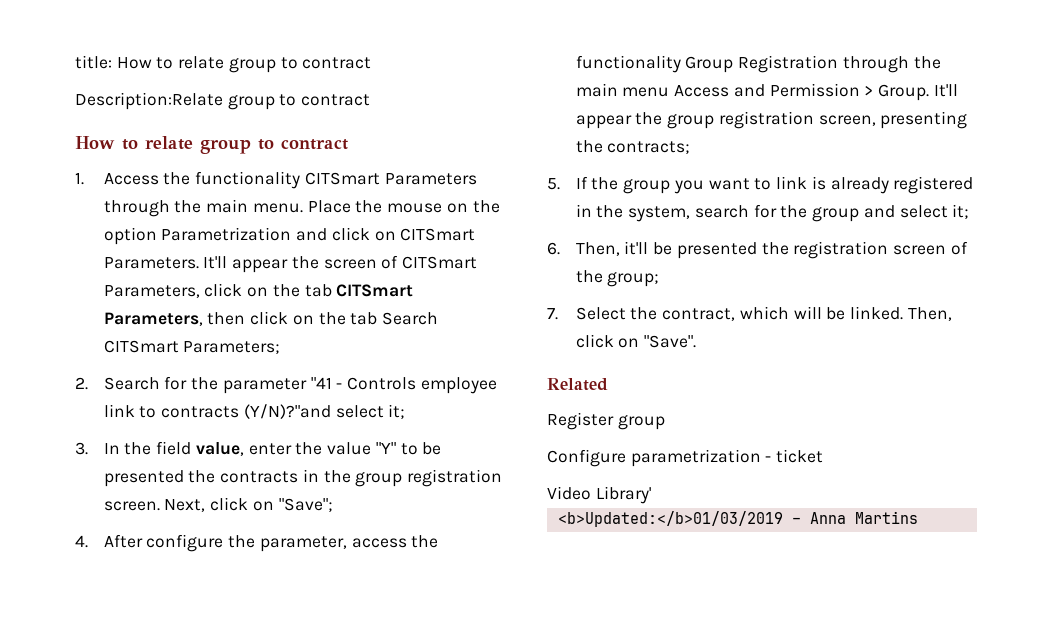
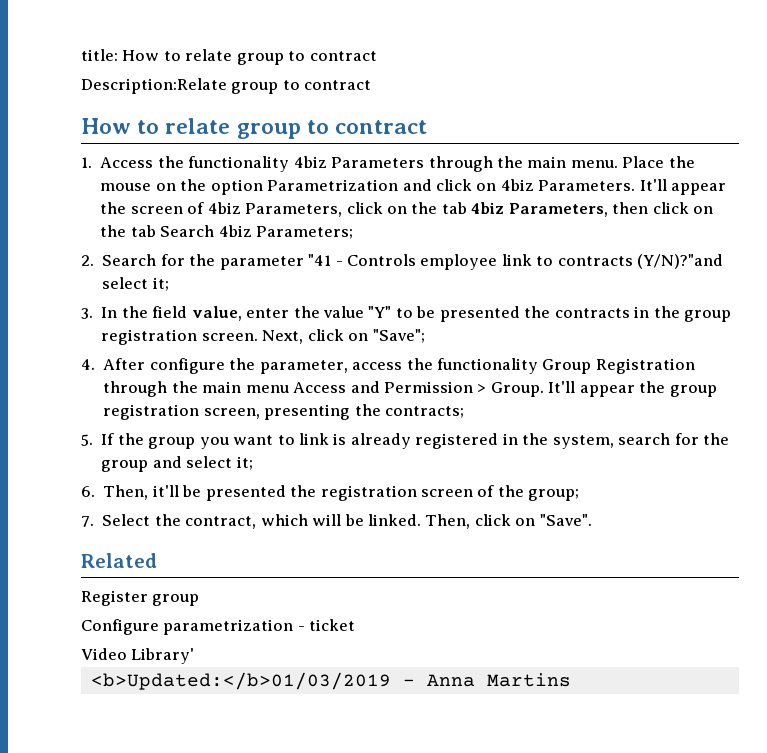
- 1. Access the functionality CITSmart Parameters through the main menu.
+ 1. Access the functionality 4biz Parameters through the main menu.
- Place the mouse on the option Parametrization and click on CITSmart Parameters.
+ Place the mouse on the option Parametrization and click on 4biz Parameters.
- It'll appear the screen of CITSmart Parameters, click on the tab CITSmart Parameters, then click on the tab Search CITSmart Parameters;
+ It'll appear the screen of 4biz Parameters, click on the tab 4biz Parameters, then click on the tab Search 4biz Parameters;

